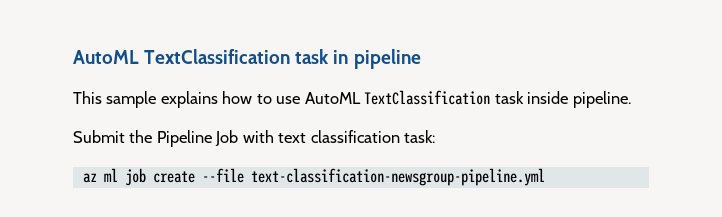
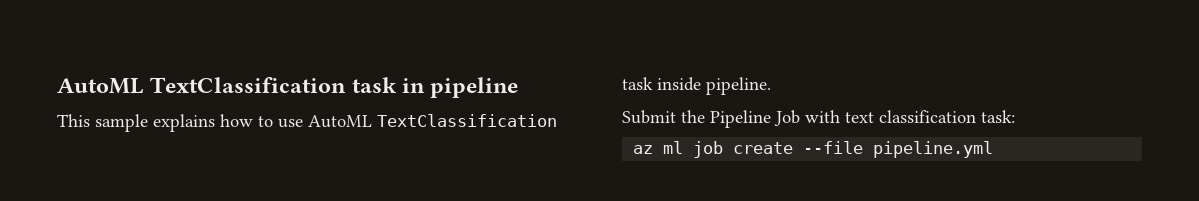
- az ml job create --file text-classification-newsgroup-pipeline.yml
+ az ml job create --file pipeline.yml

